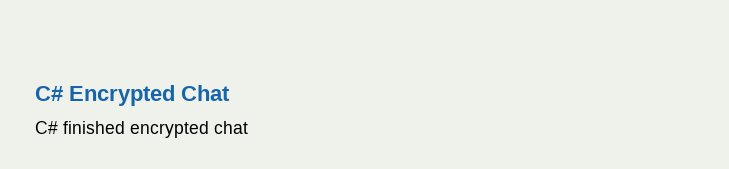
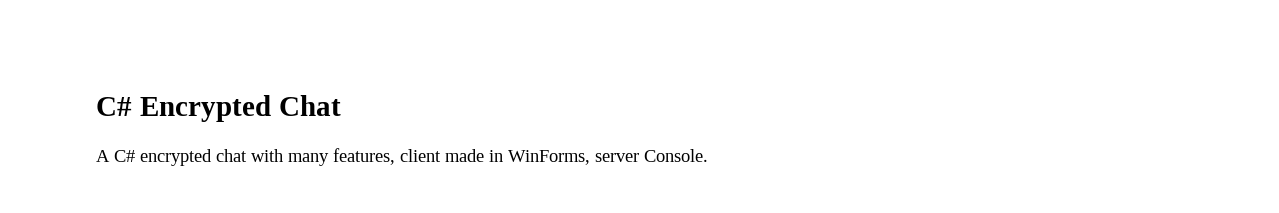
- C# finished encrypted chat
+ A C# encrypted chat with many features, client made in WinForms, server Console.

